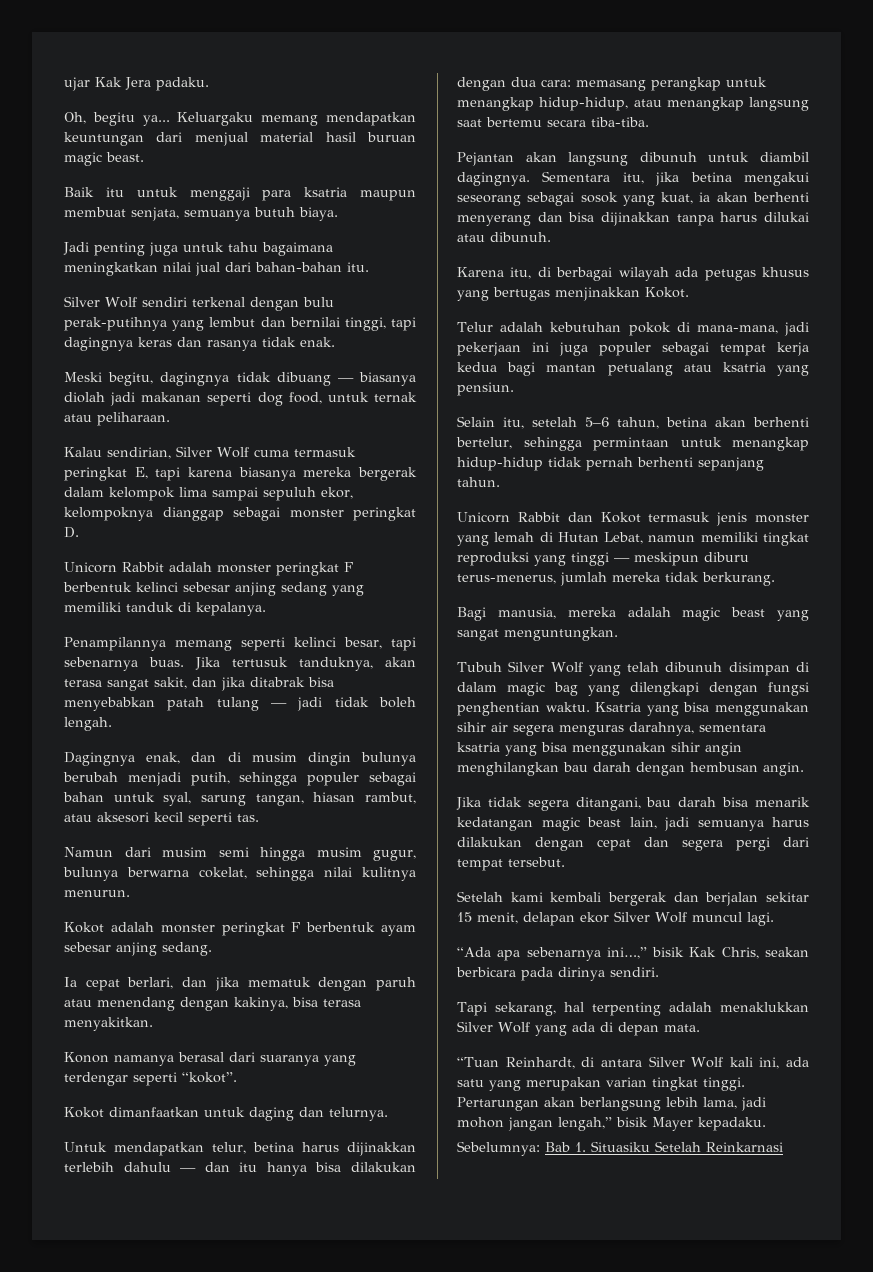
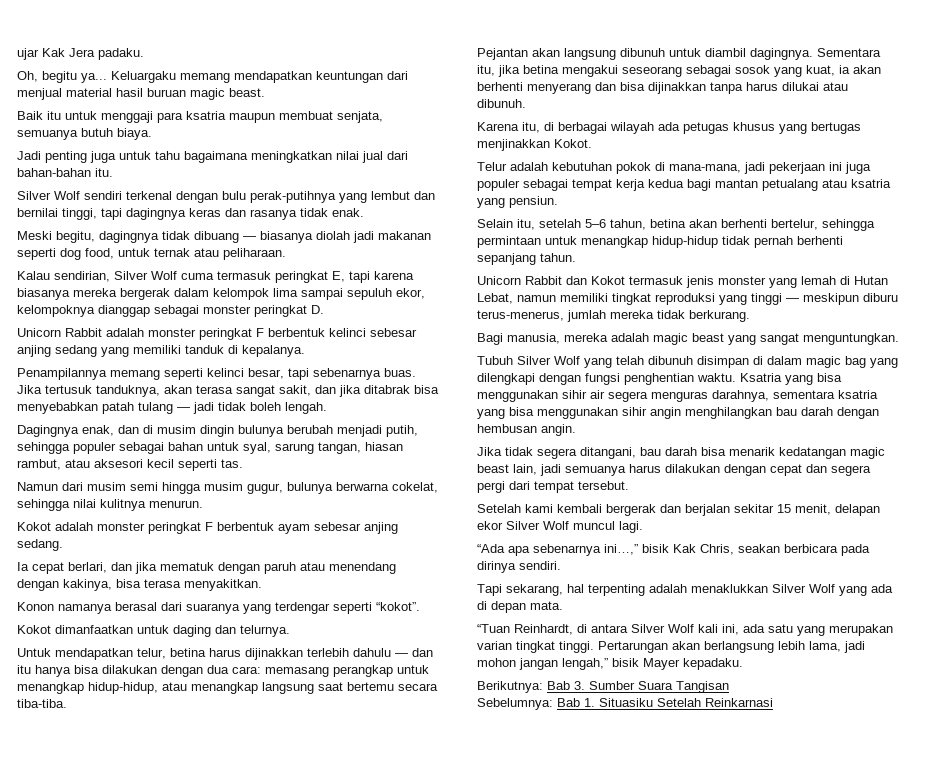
+ Berikutnya: Bab 3. Sumber Suara Tangisan

